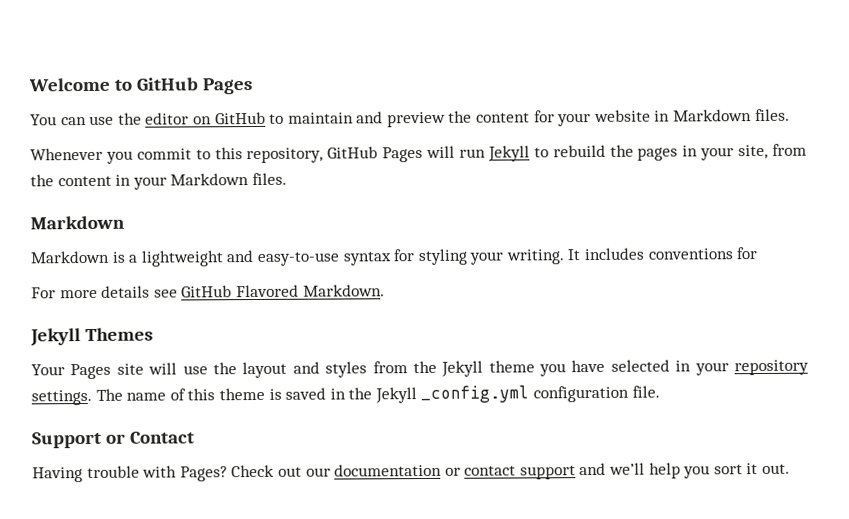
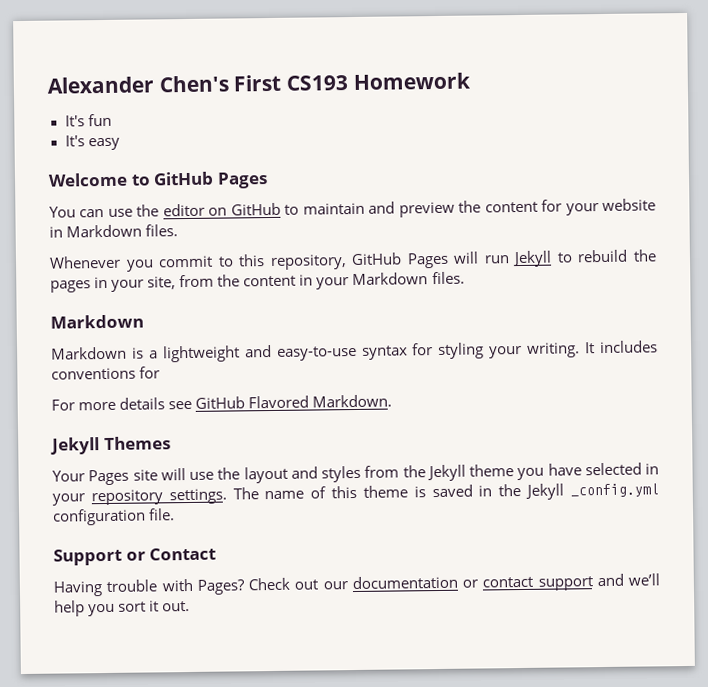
+ Alexander Chen's First CS193 Homework
+ It's fun
+ It's easy

